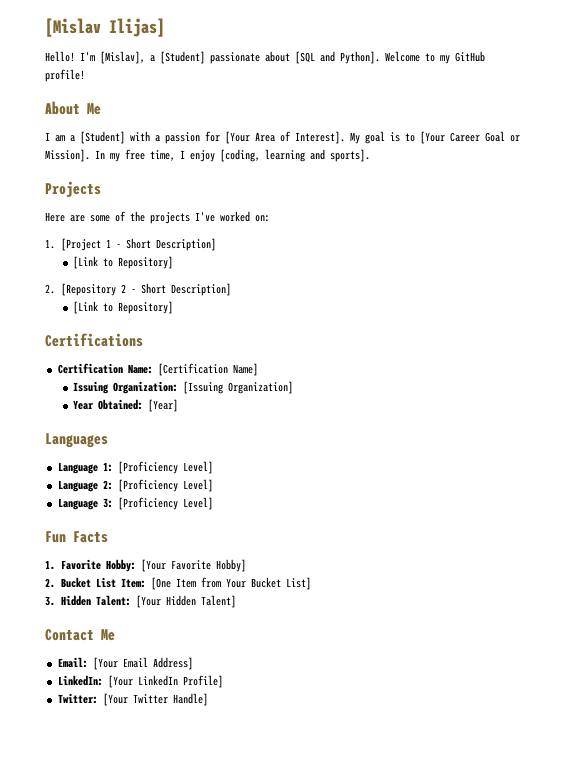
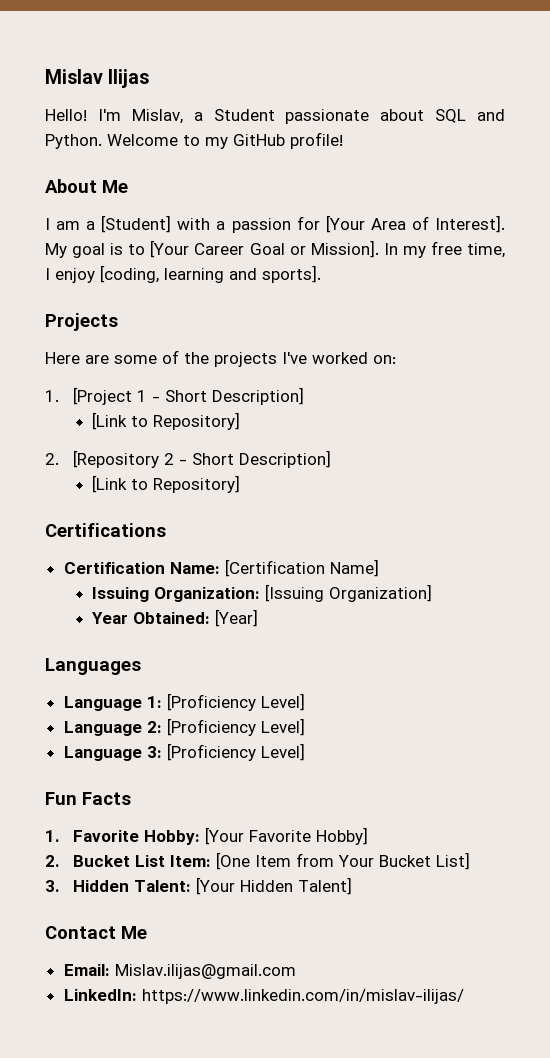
- [Mislav Ilijas]
+ Mislav Ilijas
- I'm [Mislav], a [Student] passionate about [SQL and Python].
+ I'm Mislav, a Student passionate about SQL and Python.
- Email: [Your Email Address]
- LinkedIn: [Your LinkedIn Profile]
- Twitter: [Your Twitter Handle]
+ Email: Mislav.ilijas@gmail.com
+ LinkedIn: https://www.linkedin.com/in/mislav-ilijas/

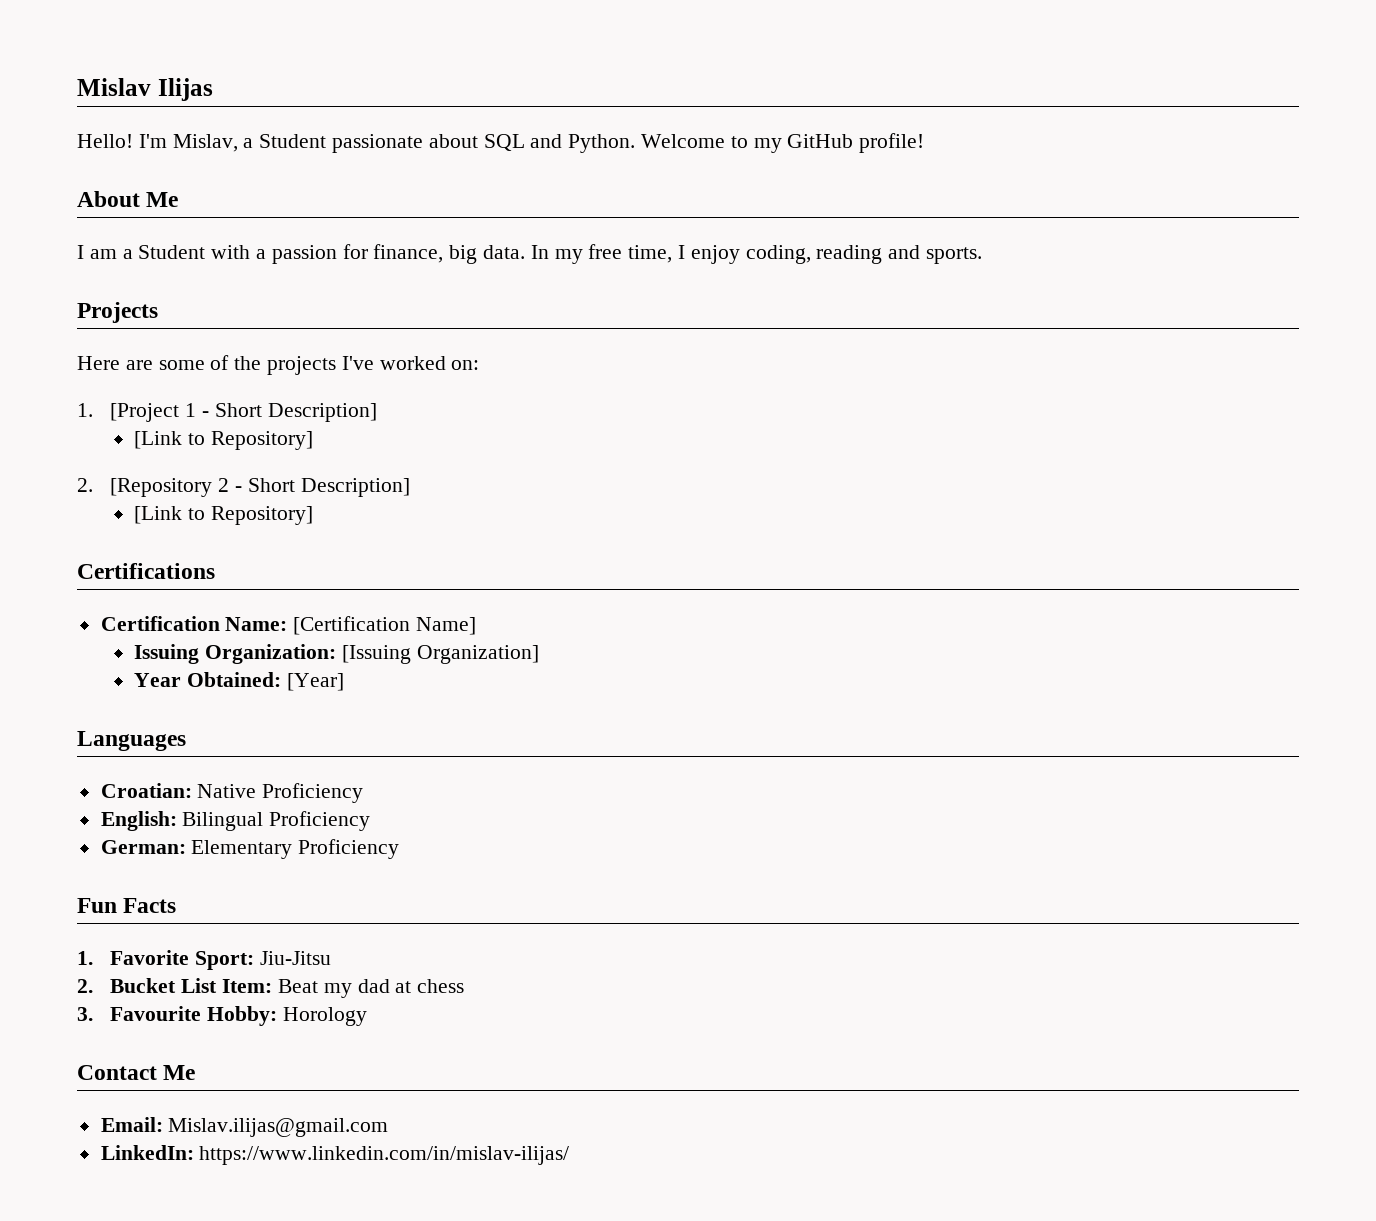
- I am a [Student] with a passion for [Your Area of Interest]. My goal is to [Your Career Goal or Mission].
+ I am a Student with a passion for finance, big data.
- In my free time, I enjoy [coding, learning and sports].
+ In my free time, I enjoy coding, reading and sports.
- Language 1: [Proficiency Level]
- Language 2: [Proficiency Level]
- Language 3: [Proficiency Level]
+ Croatian: Native Proficiency
+ English: Bilingual Proficiency
+ German: Elementary Proficiency
- 1. Favorite Hobby: [Your Favorite Hobby]
+ 1. Favorite Sport: Jiu-Jitsu
- 2. Bucket List Item: [One Item from Your Bucket List]
- 3. Hidden Talent: [Your Hidden Talent]
+ 2. Bucket List Item: Beat my dad at chess
+ 3. Favourite Hobby: Horology

